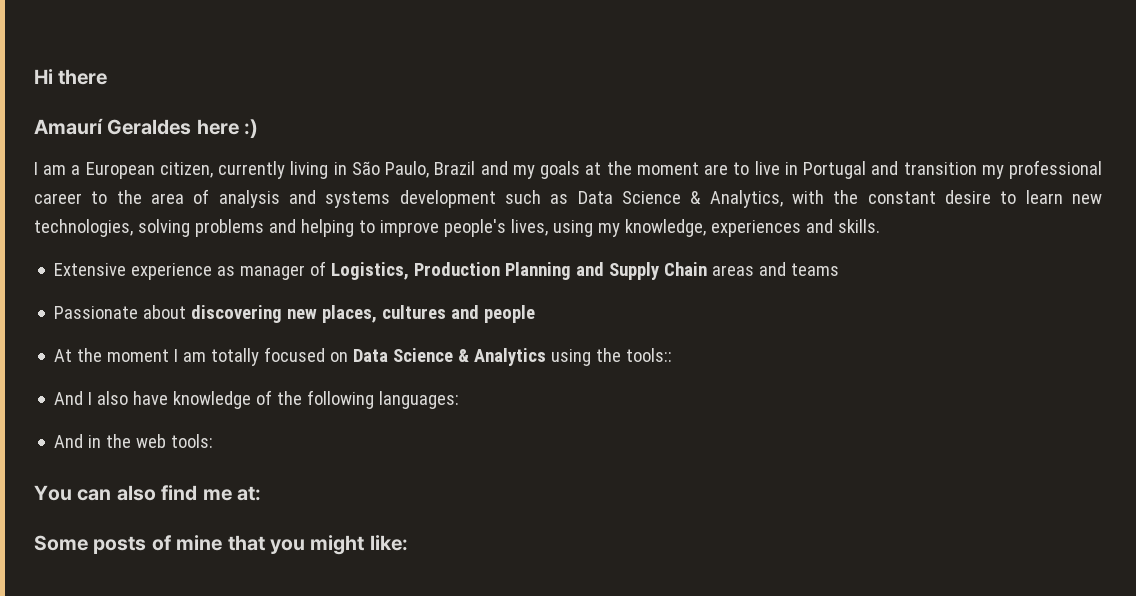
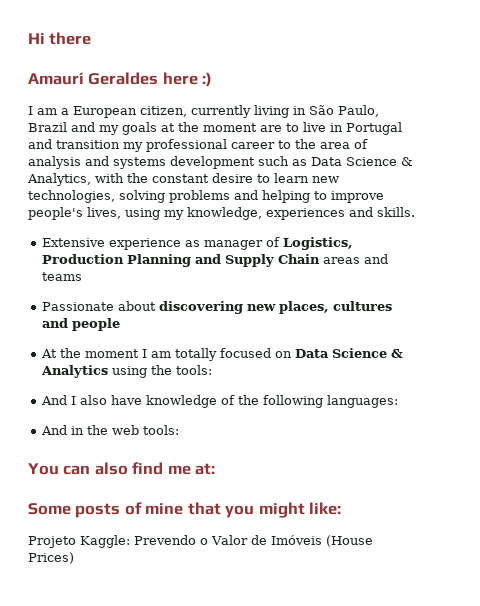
- At the moment I am totally focused on Data Science & Analytics using the tools::
+ At the moment I am totally focused on Data Science & Analytics using the tools:
+ Projeto Kaggle: Prevendo o Valor de Imóveis (House Prices)

